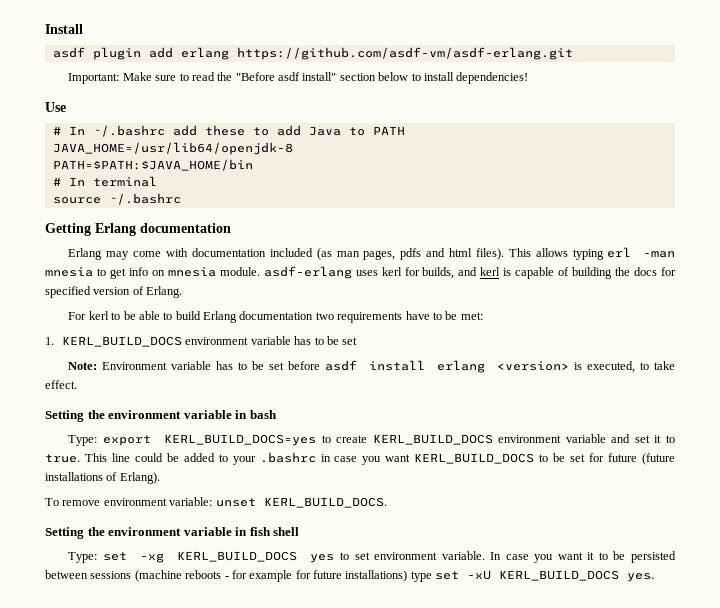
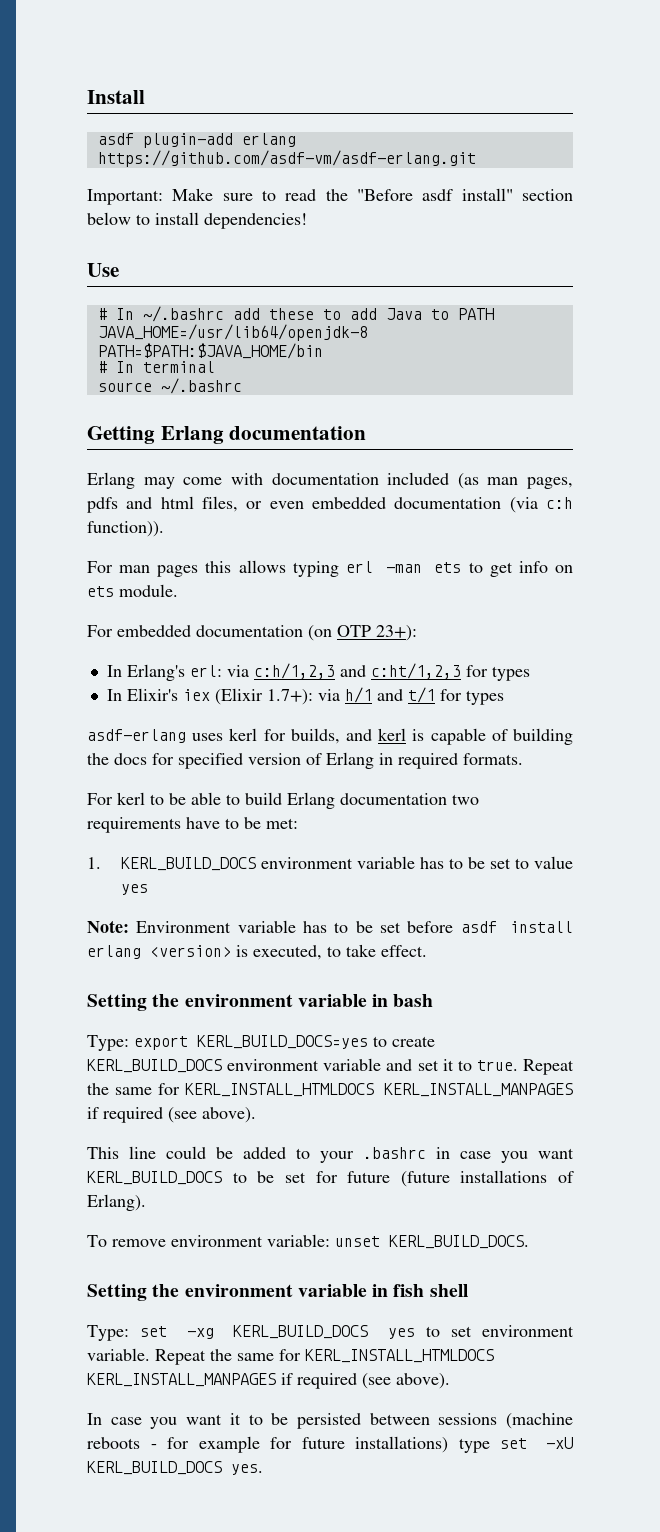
- asdf plugin add erlang https://github.com/asdf-vm/asdf-erlang.git
+ asdf plugin-add erlang https://github.com/asdf-vm/asdf-erlang.git
- Erlang may come with documentation included (as man pages, pdfs and html files). This allows typing erl -man mnesia to get info on mnesia module. asdf-erlang uses kerl for builds, and kerl is capable of building the docs for specified version of Erlang.
+ Erlang may come with documentation included (as man pages, pdfs and html files, or even embedded documentation (via c:h function)).
+ For man pages this allows typing erl -man ets to get info on ets module.
+ For embedded documentation (on OTP 23+):
+ In Erlang's erl: via c:h/1,2,3 and c:ht/1,2,3 for types
+ In Elixir's iex (Elixir 1.7+): via h/1 and t/1 for types
+ asdf-erlang uses kerl for builds, and kerl is capable of building the docs for specified version of Erlang in required formats.
- 1. KERL_BUILD_DOCS environment variable has to be set
+ 1. KERL_BUILD_DOCS environment variable has to be set to value yes
- Type: export KERL_BUILD_DOCS=yes to create KERL_BUILD_DOCS environment variable and set it to true. This line could be added to your .bashrc in case you want KERL_BUILD_DOCS to be set for future (future installations of Erlang).
+ Type: export KERL_BUILD_DOCS=yes to create KERL_BUILD_DOCS environment variable and set it to true. Repeat the same for KERL_INSTALL_HTMLDOCS KERL_INSTALL_MANPAGES if required (see above).
+ This line could be added to your .bashrc in case you want KERL_BUILD_DOCS to be set for future (future installations of Erlang).
- Type: set -xg KERL_BUILD_DOCS yes to set environment variable. In case you want it to be persisted between sessions (machine reboots - for example for future installations) type set -xU KERL_BUILD_DOCS yes.
+ Type: set -xg KERL_BUILD_DOCS yes to set environment variable. Repeat the same for KERL_INSTALL_HTMLDOCS KERL_INSTALL_MANPAGES if required (see above).
+ In case you want it to be persisted between sessions (machine reboots - for example for future installations) type set -xU KERL_BUILD_DOCS yes.

